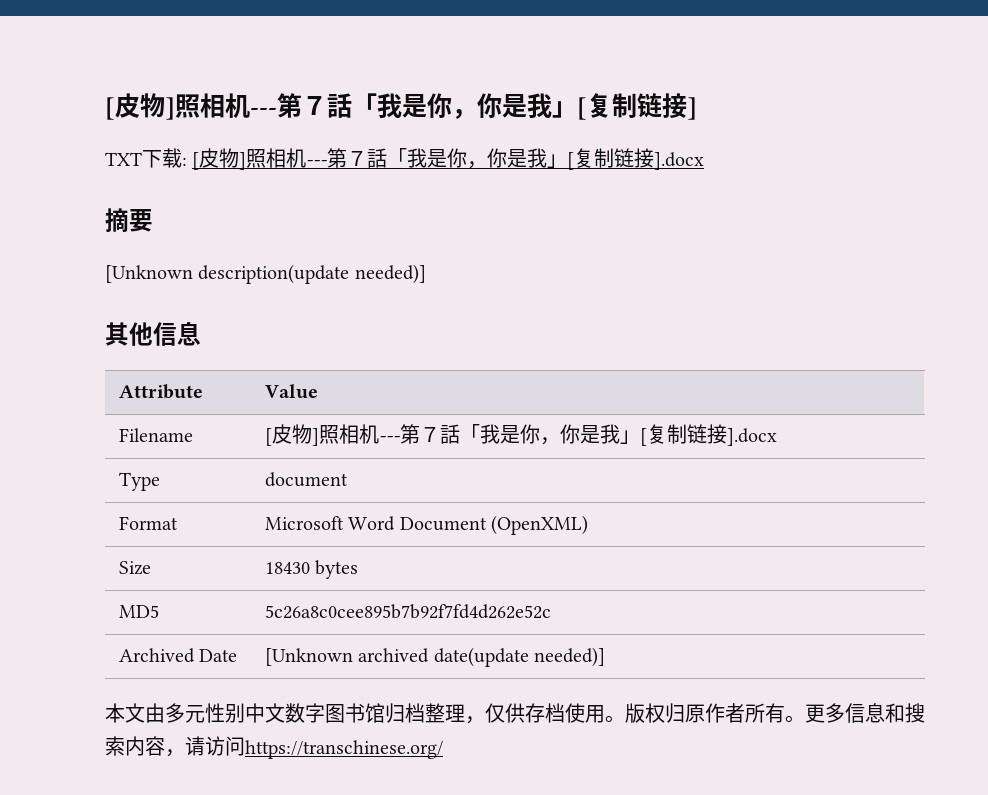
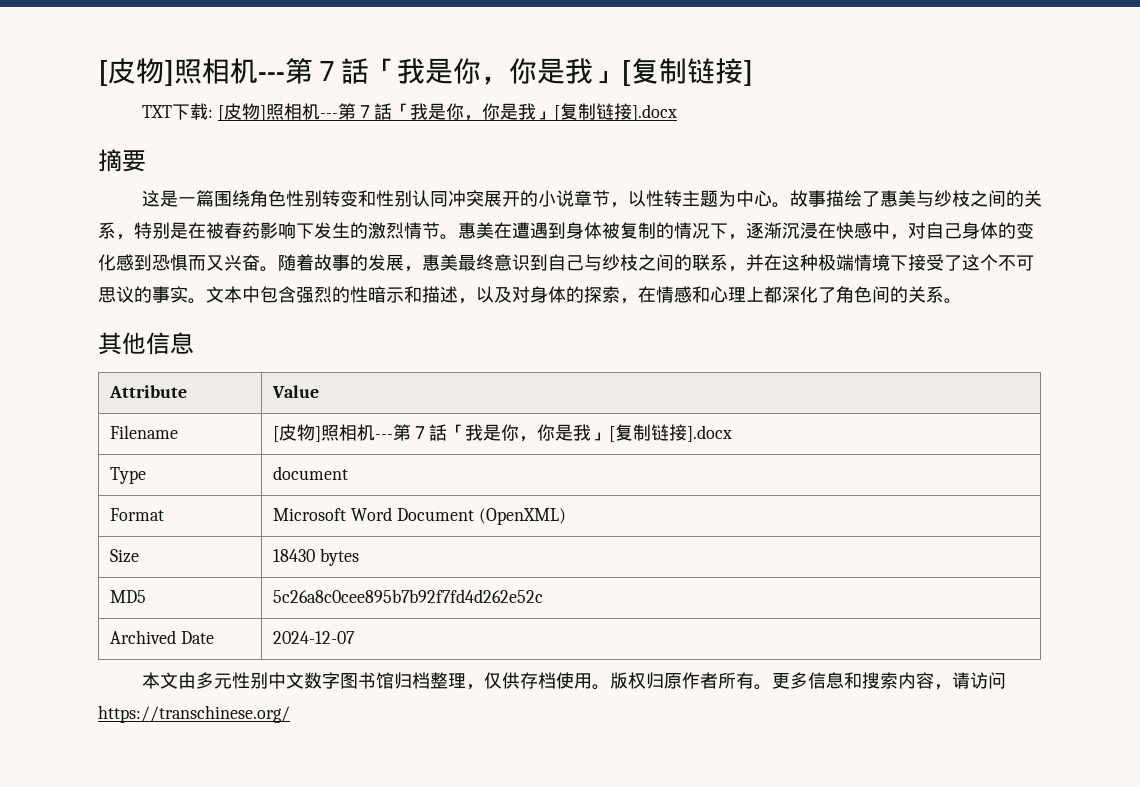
- [Unknown description(update needed)]
+ 这是一篇围绕角色性别转变和性别认同冲突展开的小说章节，以性转主题为中心。故事描绘了惠美与纱枝之间的关系，特别是在被春药影响下发生的激烈情节。惠美在遭遇到身体被复制的情况下，逐渐沉浸在快感中，对自己身体的变化感到恐惧而又兴奋。随着故事的发展，惠美最终意识到自己与纱枝之间的联系，并在这种极端情境下接受了这个不可思议的事实。文本中包含强烈的性暗示和描述，以及对身体的探索，在情感和心理上都深化了角色间的关系。
- Archived Date | [Unknown archived date(update needed)]
+ Archived Date | 2024-12-07

